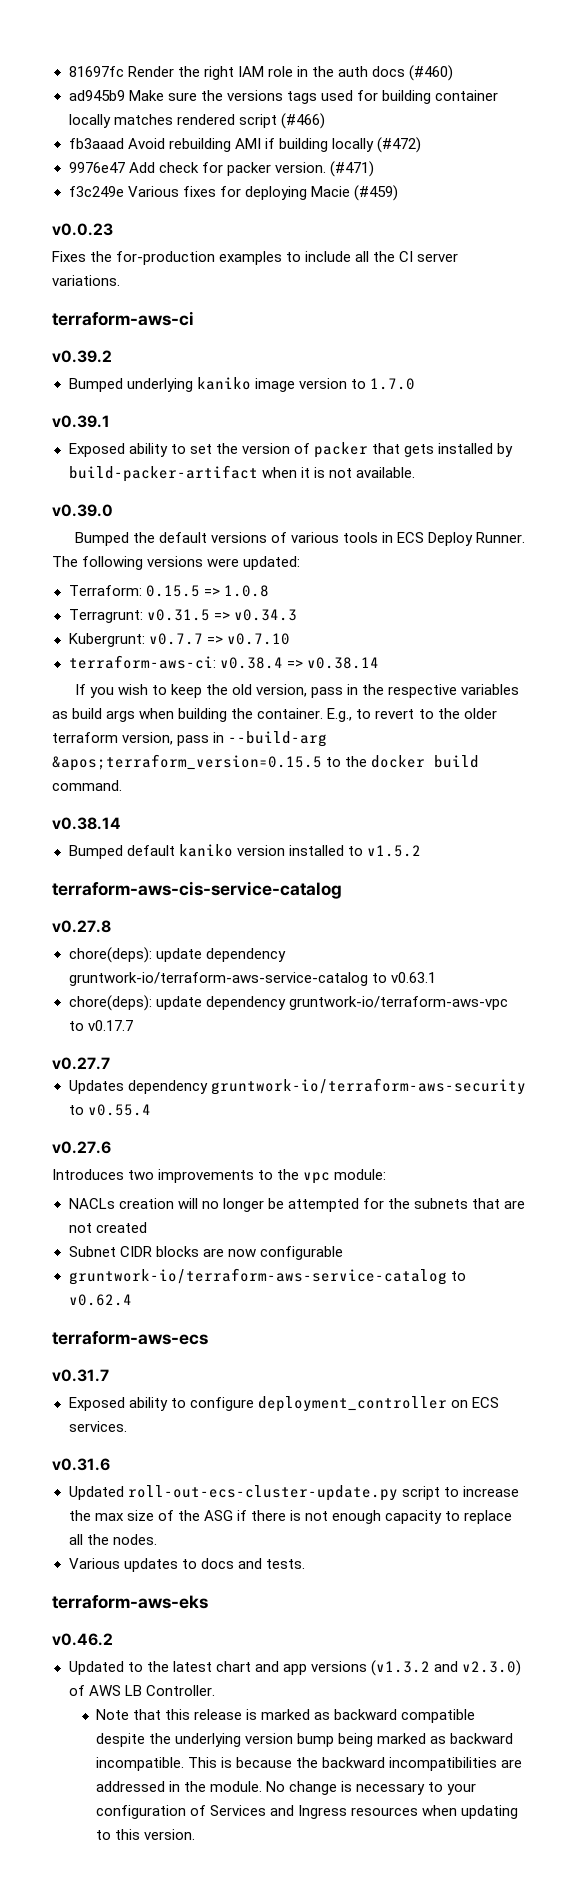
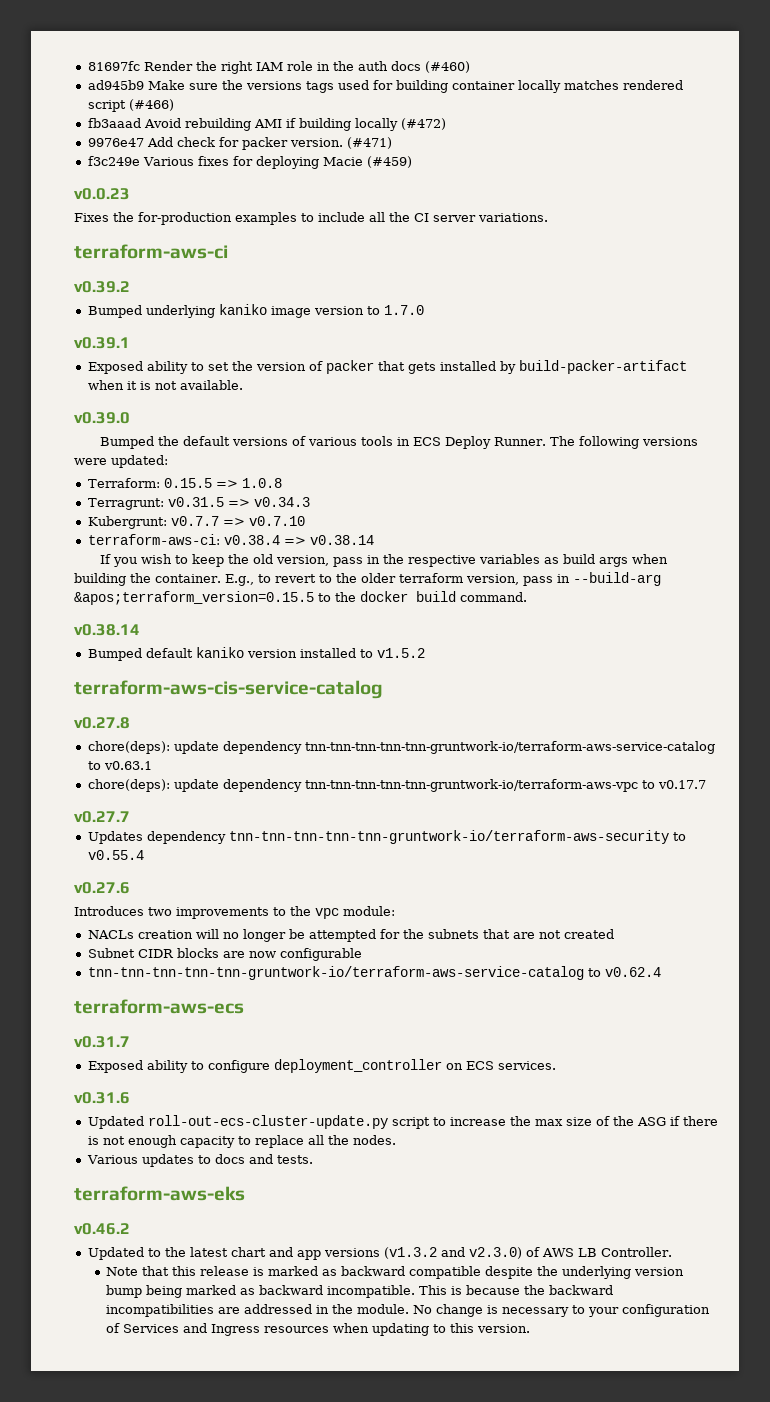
- chore(deps): update dependency gruntwork-io/terraform-aws-service-catalog to v0.63.1
+ chore(deps): update dependency tnn-tnn-tnn-tnn-tnn-gruntwork-io/terraform-aws-service-catalog to v0.63.1
- chore(deps): update dependency gruntwork-io/terraform-aws-vpc to v0.17.7
+ chore(deps): update dependency tnn-tnn-tnn-tnn-tnn-gruntwork-io/terraform-aws-vpc to v0.17.7
- Updates dependency gruntwork-io/terraform-aws-security to v0.55.4
+ Updates dependency tnn-tnn-tnn-tnn-tnn-gruntwork-io/terraform-aws-security to v0.55.4
- gruntwork-io/terraform-aws-service-catalog to v0.62.4
+ tnn-tnn-tnn-tnn-tnn-gruntwork-io/terraform-aws-service-catalog to v0.62.4

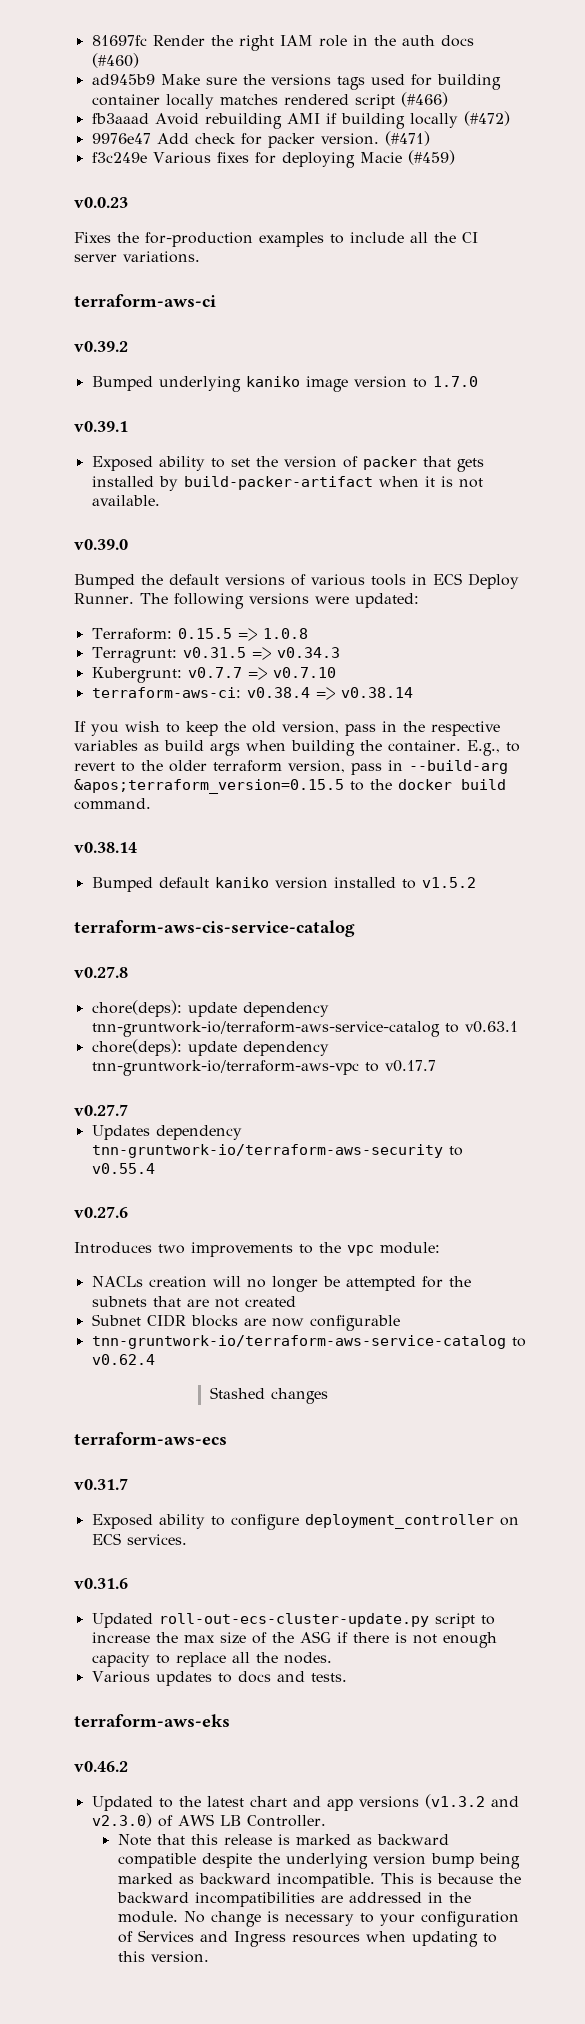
- chore(deps): update dependency tnn-tnn-tnn-tnn-tnn-gruntwork-io/terraform-aws-service-catalog to v0.63.1
+ chore(deps): update dependency tnn-gruntwork-io/terraform-aws-service-catalog to v0.63.1
- chore(deps): update dependency tnn-tnn-tnn-tnn-tnn-gruntwork-io/terraform-aws-vpc to v0.17.7
+ chore(deps): update dependency tnn-gruntwork-io/terraform-aws-vpc to v0.17.7
- Updates dependency tnn-tnn-tnn-tnn-tnn-gruntwork-io/terraform-aws-security to v0.55.4
+ Updates dependency tnn-gruntwork-io/terraform-aws-security to v0.55.4
- tnn-tnn-tnn-tnn-tnn-gruntwork-io/terraform-aws-service-catalog to v0.62.4
+ tnn-gruntwork-io/terraform-aws-service-catalog to v0.62.4
+ Stashed changes

